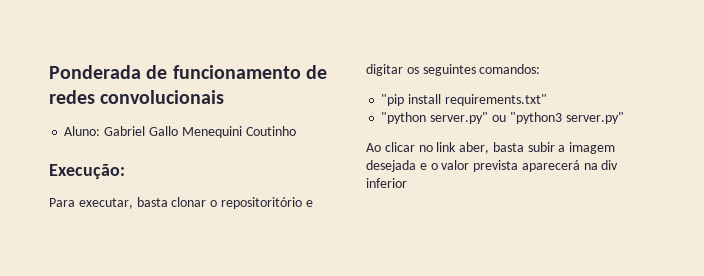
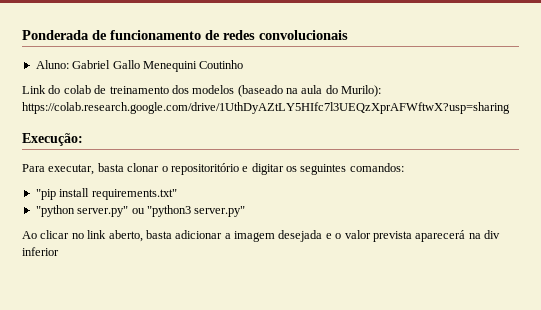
+ Link do colab de treinamento dos modelos (baseado na aula do Murilo): https://colab.research.google.com/drive/1UthDyAZtLY5HIfc7l3UEQzXprAFWftwX?usp=sharing
- Ao clicar no link aber, basta subir a imagem desejada e o valor prevista aparecerá na div inferior
+ Ao clicar no link aberto, basta adicionar a imagem desejada e o valor prevista aparecerá na div inferior

